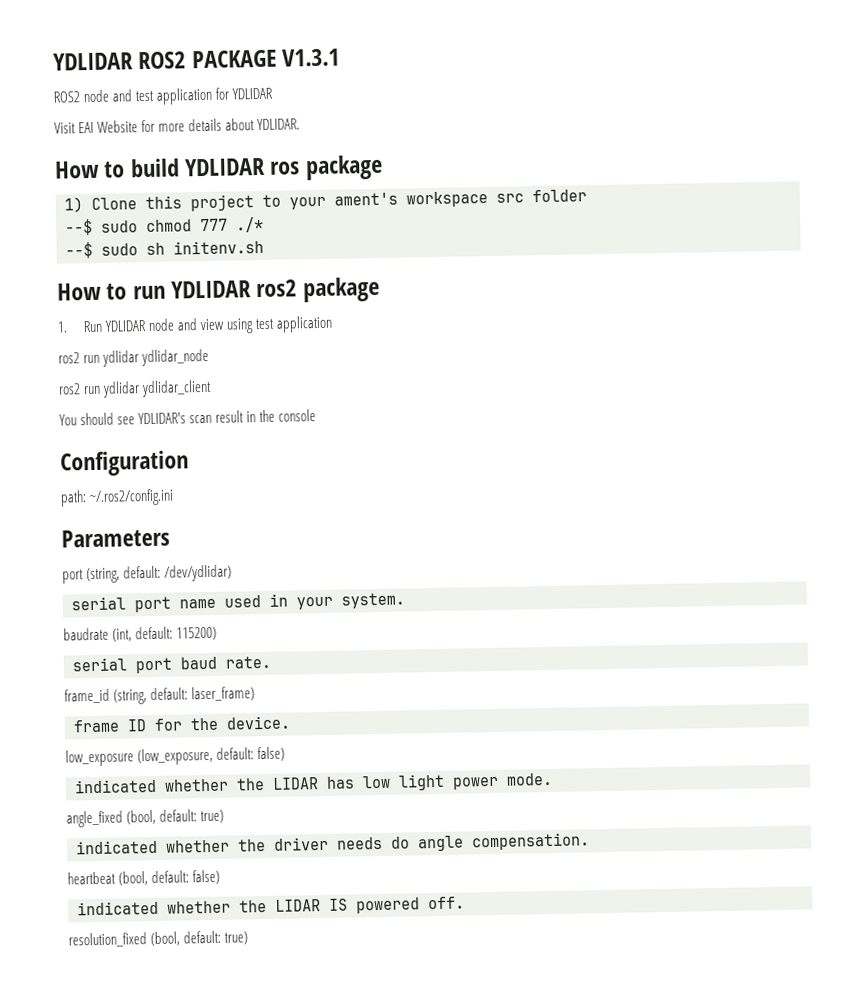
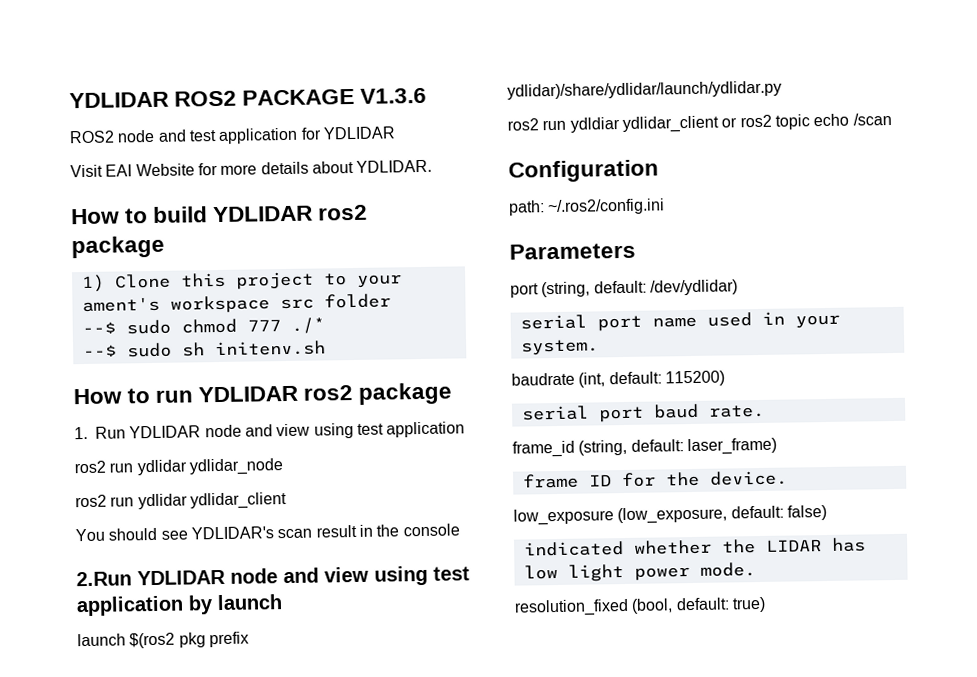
- YDLIDAR ROS2 PACKAGE V1.3.1
+ YDLIDAR ROS2 PACKAGE V1.3.6
- How to build YDLIDAR ros package
+ How to build YDLIDAR ros2 package
+ 2.Run YDLIDAR node and view using test application by launch
+ launch $(ros2 pkg prefix ydlidar)/share/ydlidar/launch/ydlidar.py
+ ros2 run ydldiar ydlidar_client or ros2 topic echo /scan
- angle_fixed (bool, default: true)
- indicated whether the driver needs do angle compensation.
- heartbeat (bool, default: false)
- indicated whether the LIDAR IS powered off.

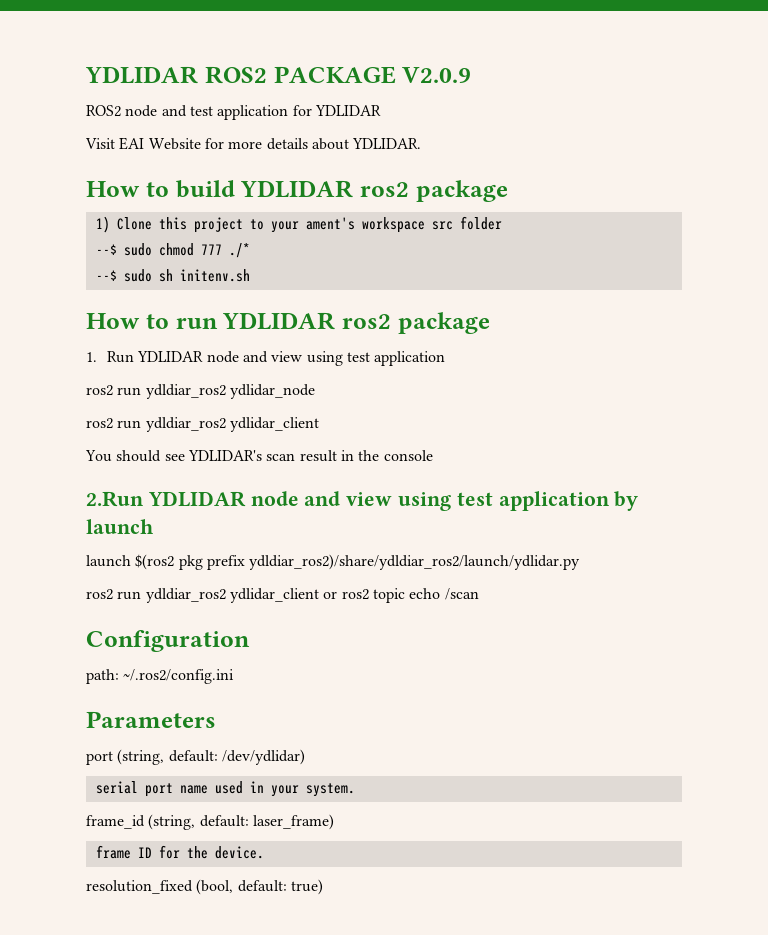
- YDLIDAR ROS2 PACKAGE V1.3.6
+ YDLIDAR ROS2 PACKAGE V2.0.9
- ros2 run ydlidar ydlidar_node
- ros2 run ydlidar ydlidar_client
+ ros2 run ydldiar_ros2 ydlidar_node
+ ros2 run ydldiar_ros2 ydlidar_client
- launch $(ros2 pkg prefix ydlidar)/share/ydlidar/launch/ydlidar.py
- ros2 run ydldiar ydlidar_client or ros2 topic echo /scan
+ launch $(ros2 pkg prefix ydldiar_ros2)/share/ydldiar_ros2/launch/ydlidar.py
+ ros2 run ydldiar_ros2 ydlidar_client or ros2 topic echo /scan
- baudrate (int, default: 115200)
- serial port baud rate.
- low_exposure (low_exposure, default: false)
- indicated whether the LIDAR has low light power mode.

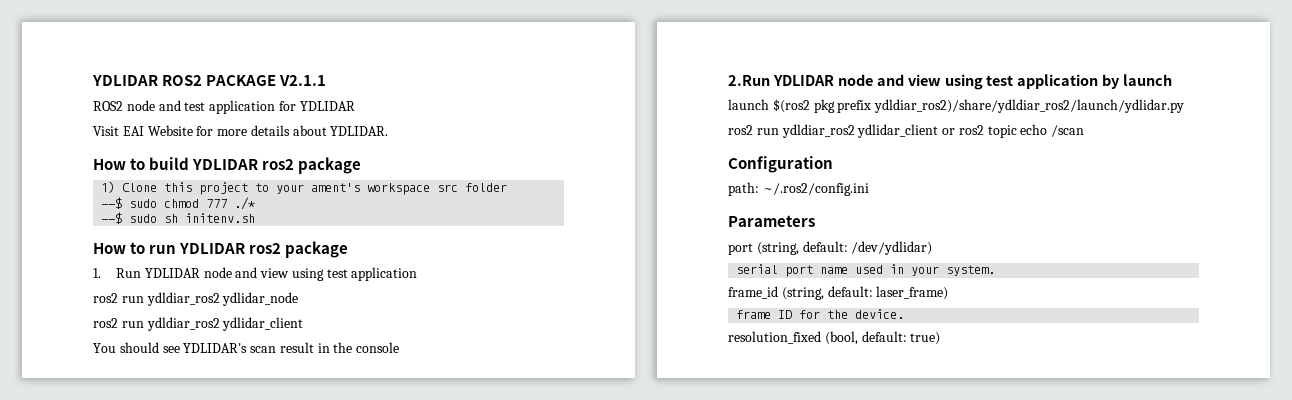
- YDLIDAR ROS2 PACKAGE V2.0.9
+ YDLIDAR ROS2 PACKAGE V2.1.1

